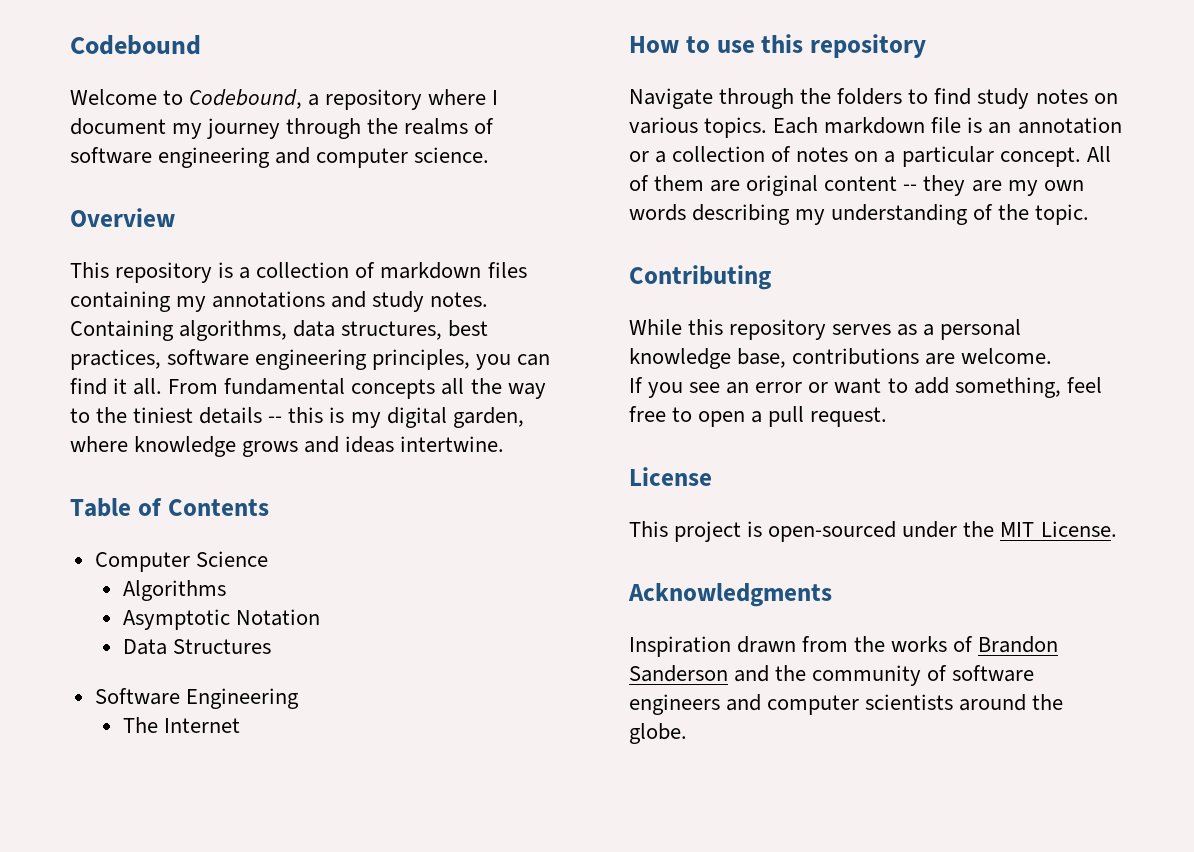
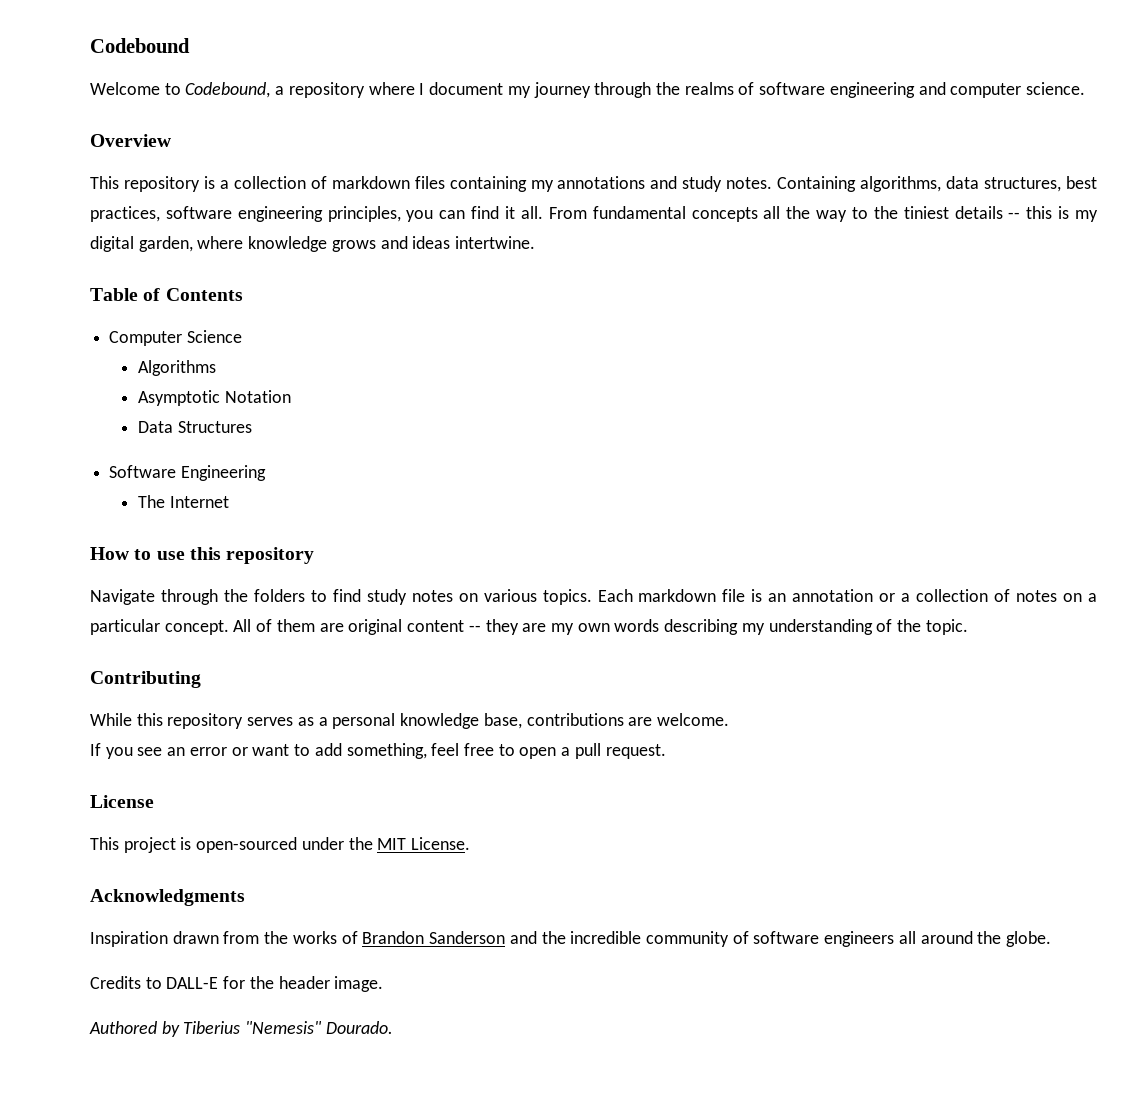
- Inspiration drawn from the works of Brandon Sanderson and the community of software engineers and computer scientists around the globe.
+ Inspiration drawn from the works of Brandon Sanderson and the incredible community of software engineers all around the globe.
+ Credits to DALL-E for the header image.
+ Authored by Tiberius "Nemesis" Dourado.

